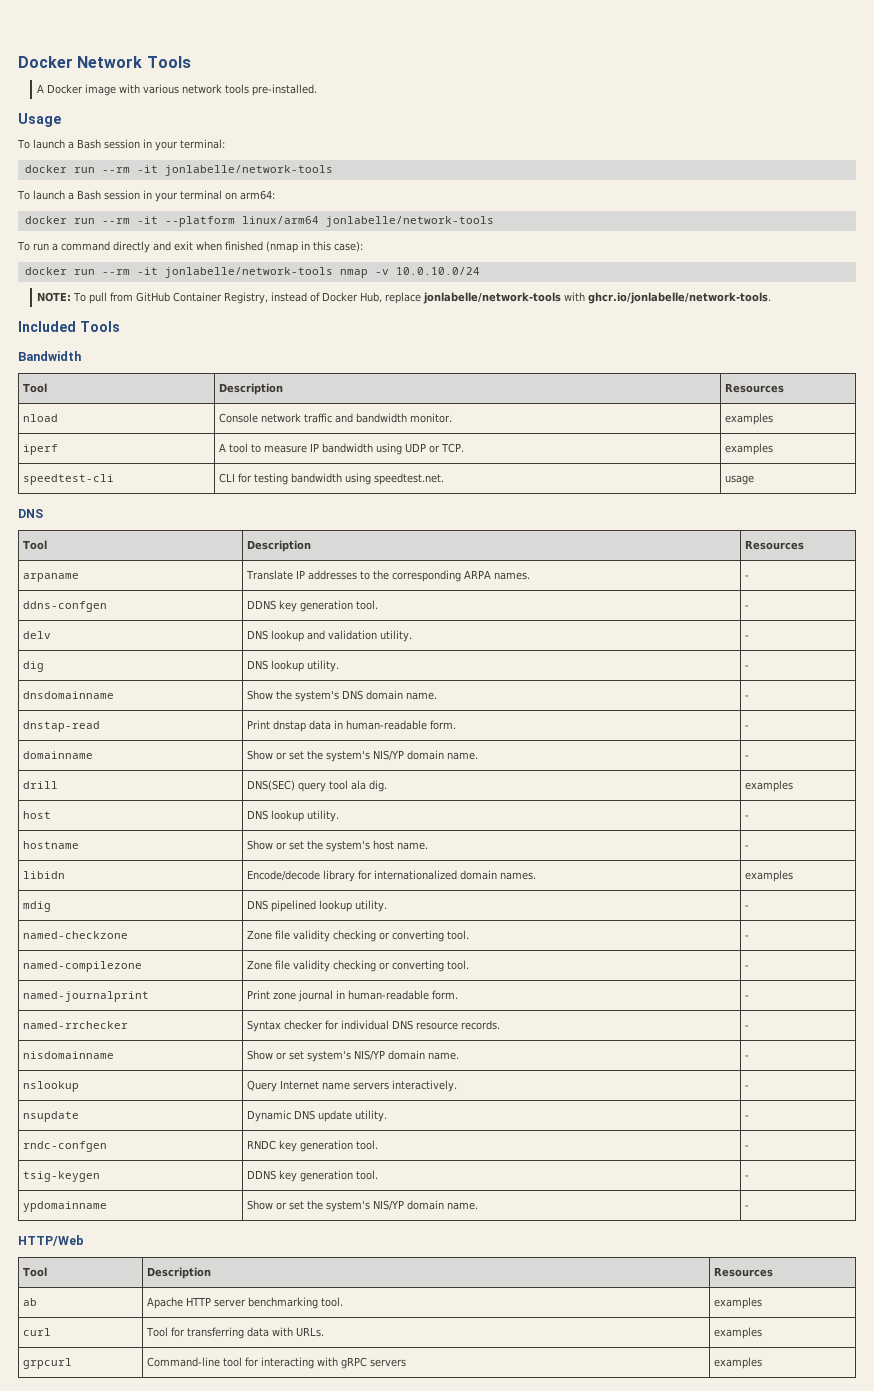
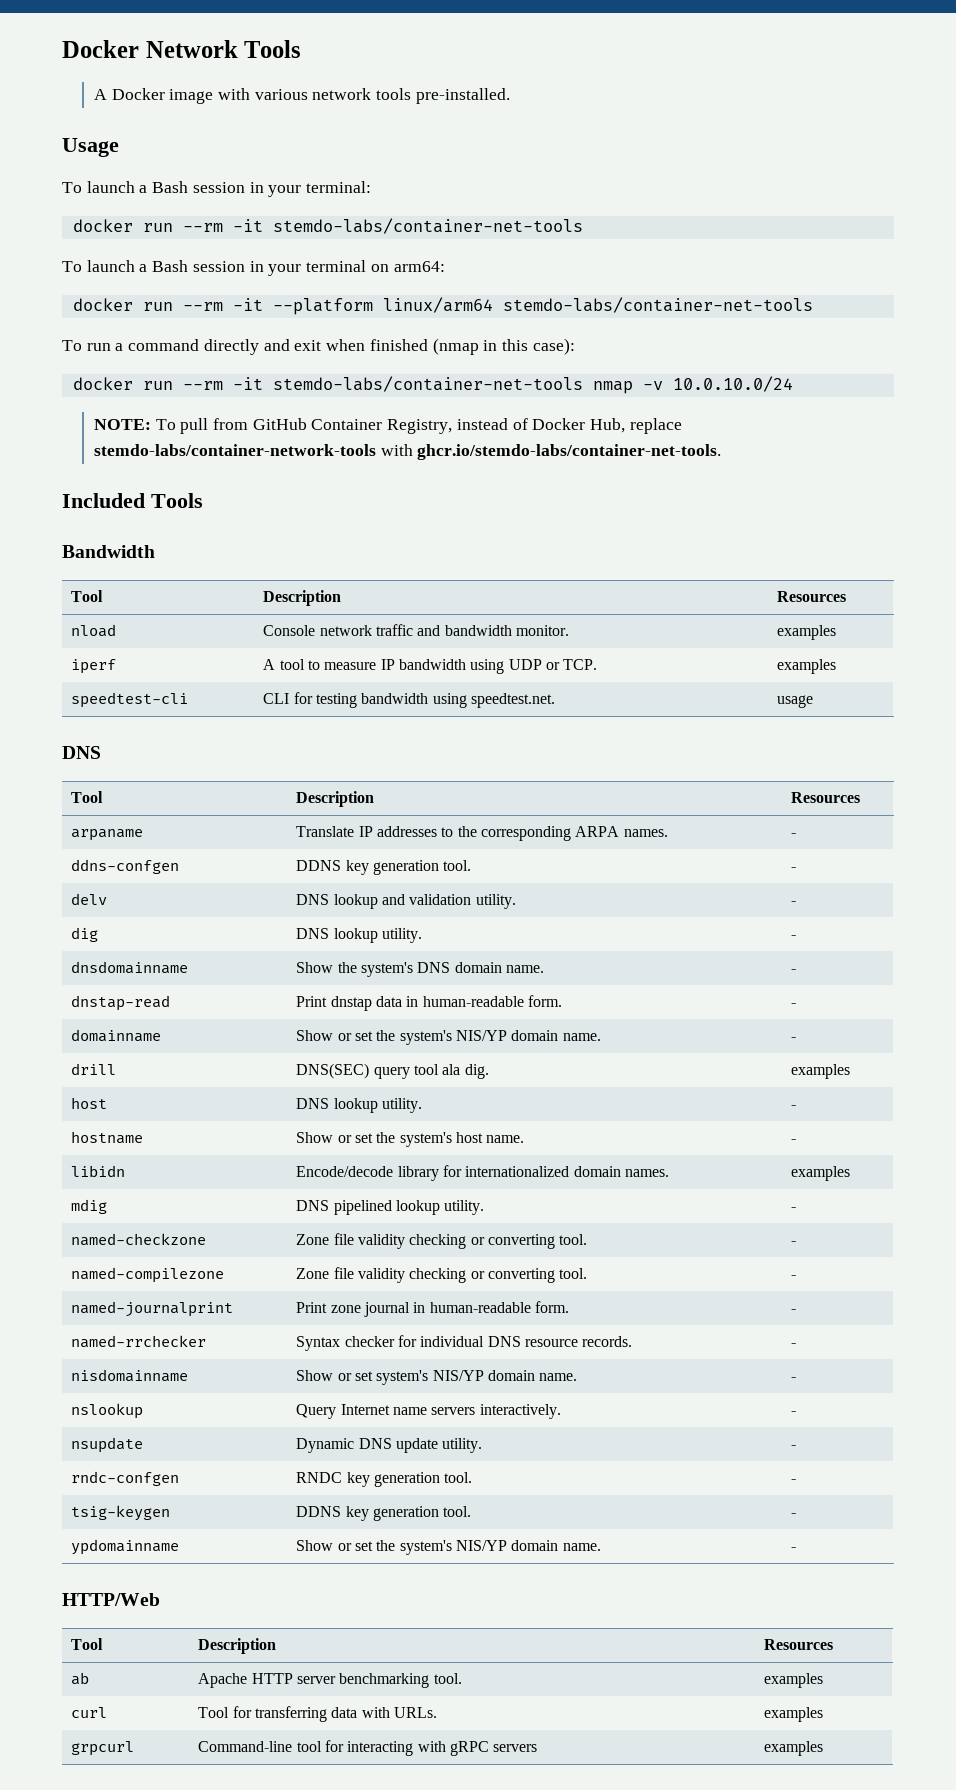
  To launch a Bash session in your terminal:
- docker run --rm -it jonlabelle/network-tools
+ docker run --rm -it stemdo-labs/container-net-tools
- docker run --rm -it --platform linux/arm64 jonlabelle/network-tools
+ docker run --rm -it --platform linux/arm64 stemdo-labs/container-net-tools
- docker run --rm -it jonlabelle/network-tools nmap -v 10.0.10.0/24
+ docker run --rm -it stemdo-labs/container-net-tools nmap -v 10.0.10.0/24
- NOTE: To pull from GitHub Container Registry, instead of Docker Hub, replace jonlabelle/network-tools with ghcr.io/jonlabelle/network-tools.
+ NOTE: To pull from GitHub Container Registry, instead of Docker Hub, replace stemdo-labs/container-network-tools with ghcr.io/stemdo-labs/container-net-tools.

